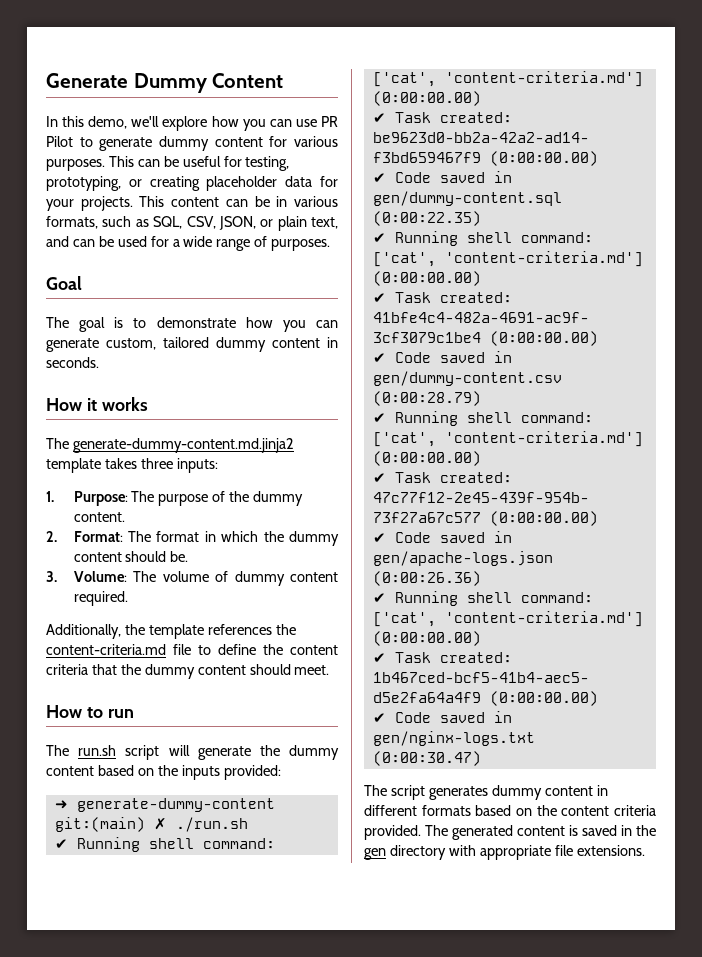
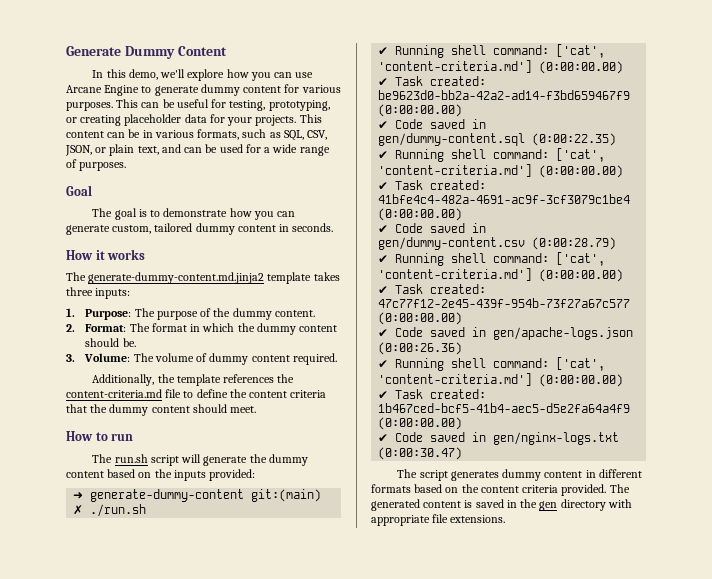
- In this demo, we'll explore how you can use PR Pilot to generate dummy content for various purposes.
+ In this demo, we'll explore how you can use Arcane Engine to generate dummy content for various purposes.

